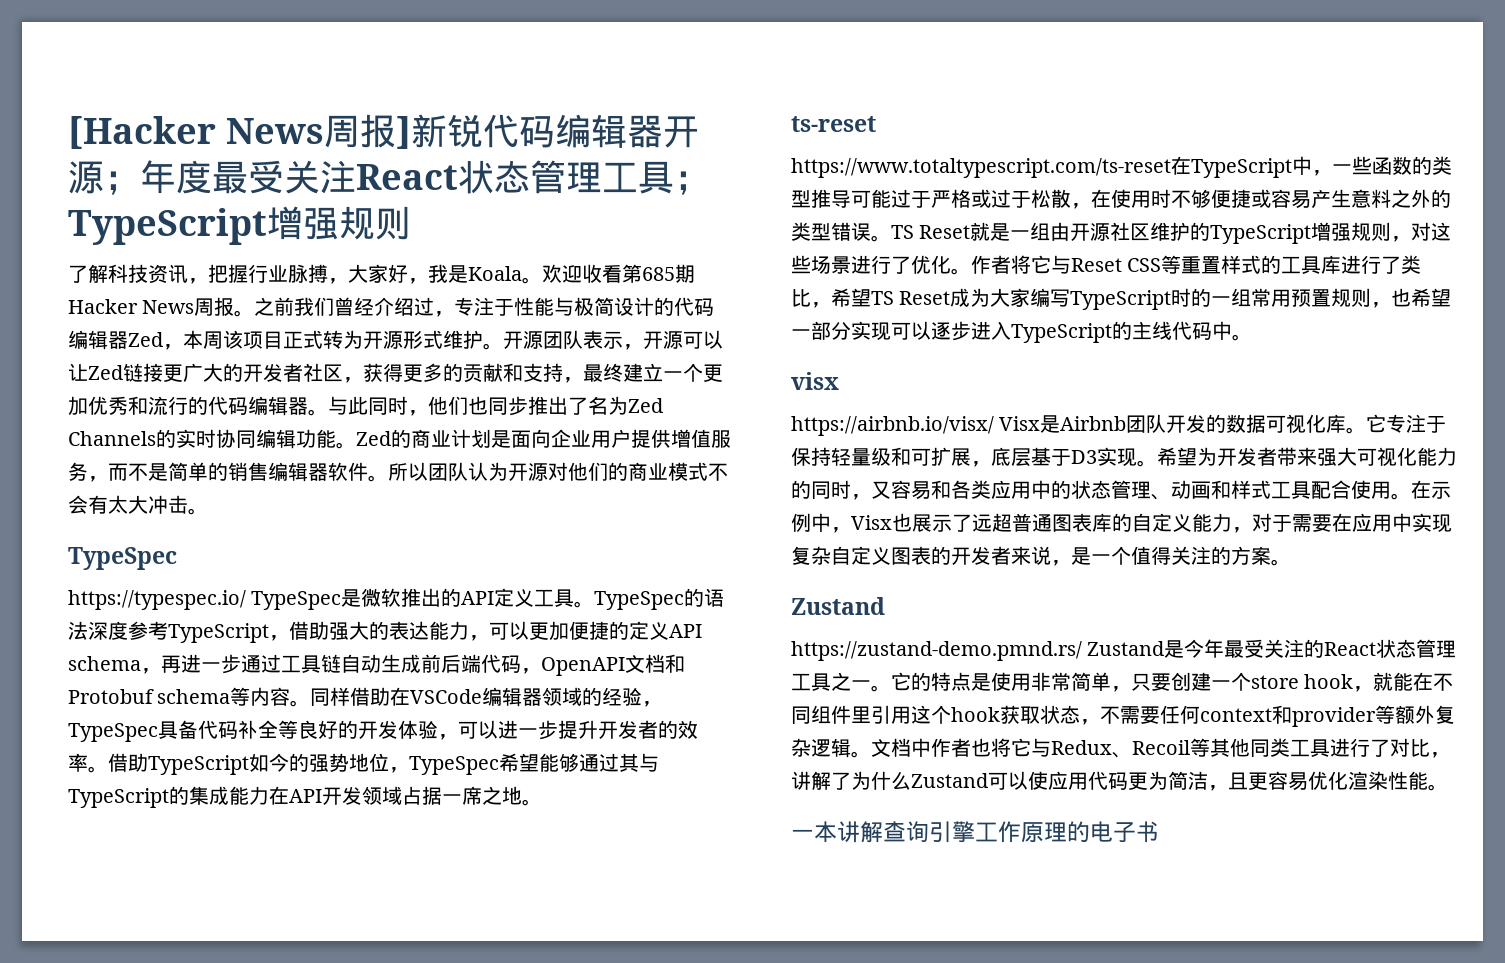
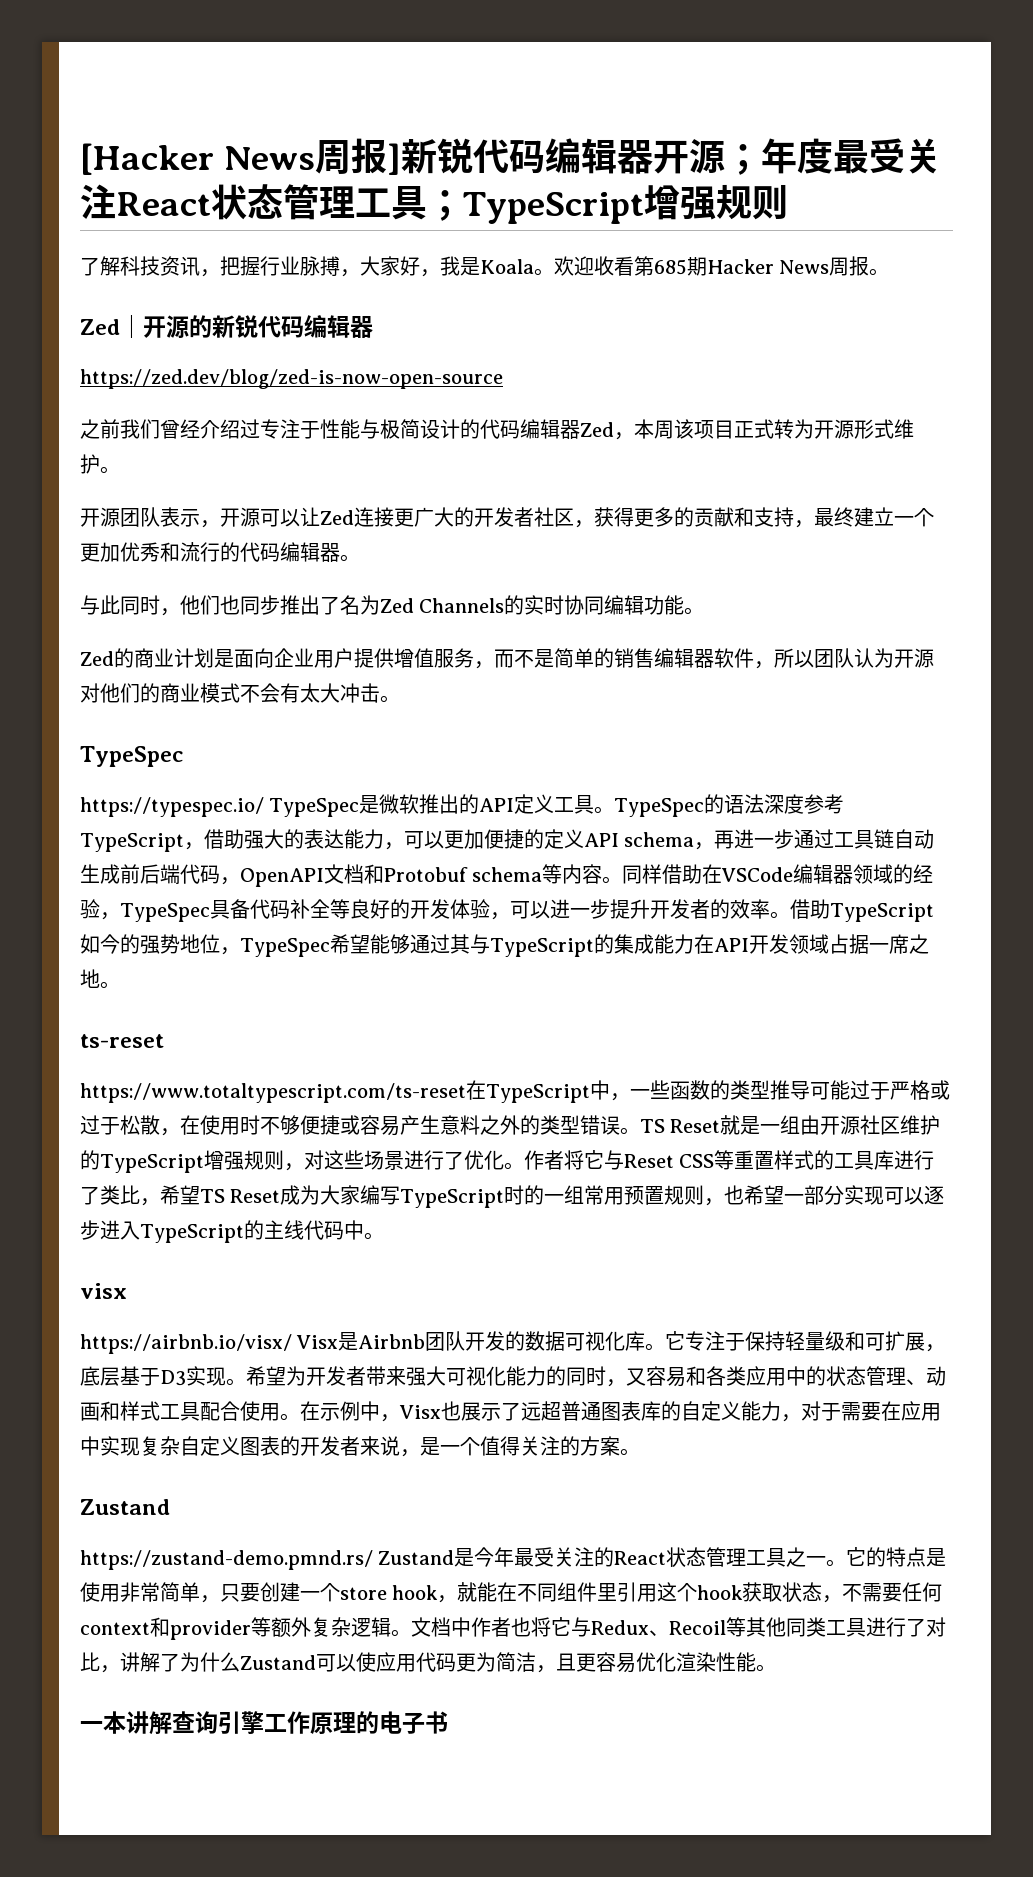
- 欢迎收看第685期Hacker News周报。之前我们曾经介绍过，专注于性能与极简设计的代码编辑器Zed，本周该项目正式转为开源形式维护。开源团队表示，开源可以让Zed链接更广大的开发者社区，获得更多的贡献和支持，最终建立一个更加优秀和流行的代码编辑器。与此同时，他们也同步推出了名为Zed Channels的实时协同编辑功能。Zed的商业计划是面向企业用户提供增值服务，而不是简单的销售编辑器软件。所以团队认为开源对他们的商业模式不会有太大冲击。
+ 欢迎收看第685期Hacker News周报。
+ Zed｜开源的新锐代码编辑器
+ https://zed.dev/blog/zed-is-now-open-source
+ 之前我们曾经介绍过专注于性能与极简设计的代码编辑器Zed，本周该项目正式转为开源形式维护。
+ 开源团队表示，开源可以让Zed连接更广大的开发者社区，获得更多的贡献和支持，最终建立一个更加优秀和流行的代码编辑器。
+ 与此同时，他们也同步推出了名为Zed Channels的实时协同编辑功能。
+ Zed的商业计划是面向企业用户提供增值服务，而不是简单的销售编辑器软件，所以团队认为开源对他们的商业模式不会有太大冲击。

